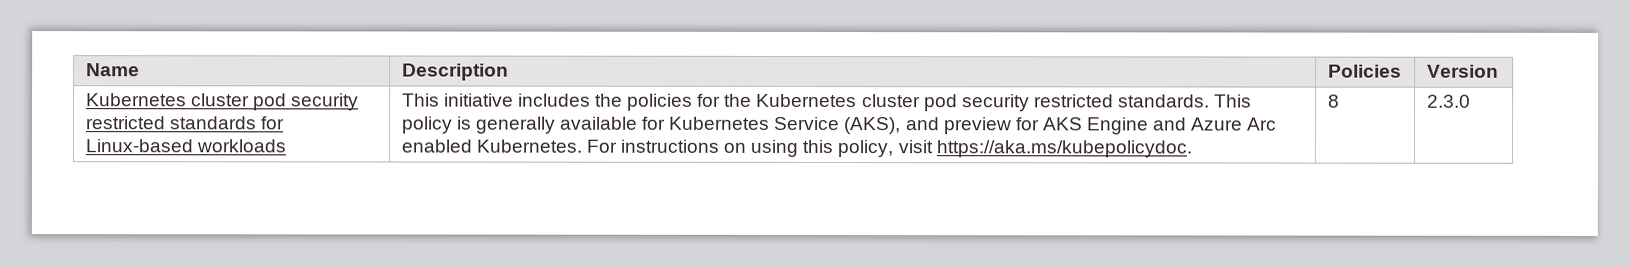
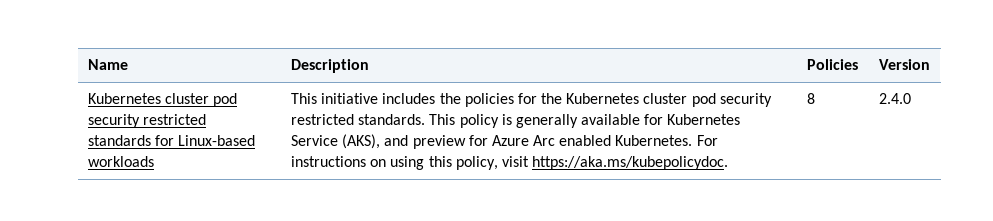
- This policy is generally available for Kubernetes Service (AKS), and preview for AKS Engine and Azure Arc enabled Kubernetes.
+ This policy is generally available for Kubernetes Service (AKS), and preview for Azure Arc enabled Kubernetes.
- 2.3.0
+ 2.4.0

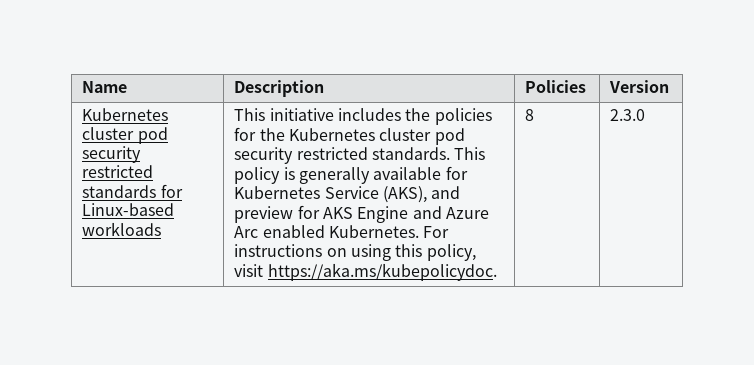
- This policy is generally available for Kubernetes Service (AKS), and preview for Azure Arc enabled Kubernetes.
+ This policy is generally available for Kubernetes Service (AKS), and preview for AKS Engine and Azure Arc enabled Kubernetes.
- 2.4.0
+ 2.3.0

